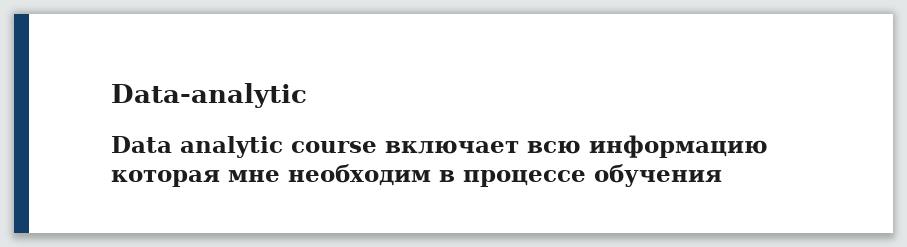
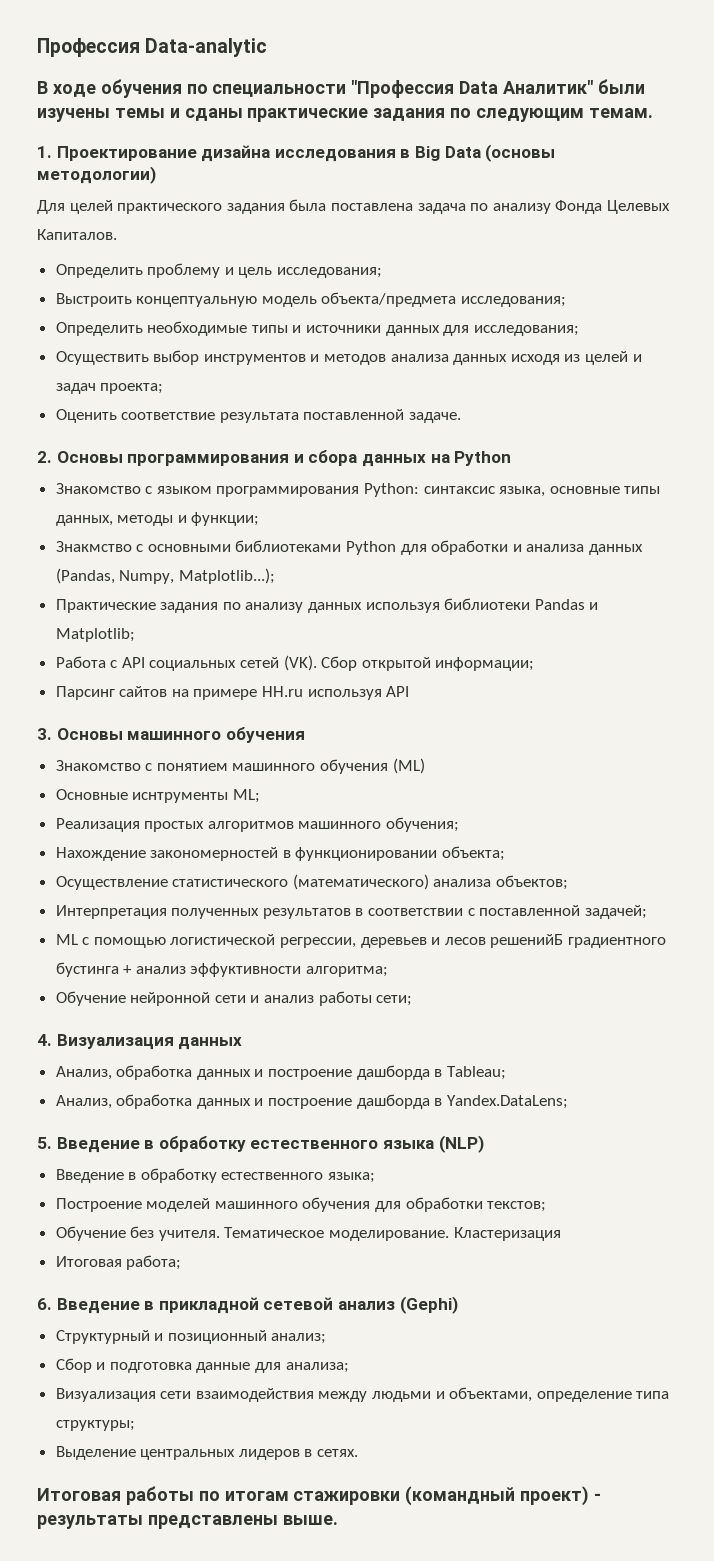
- Data-analytic
+ Профессия Data-analytic
- Data analytic course включает всю информацию которая мне необходим в процессе обучения
+ В ходе обучения по специальности "Профессия Data Аналитик" были изучены темы и сданы практические задания по следующим темам.
+ 1. Проектирование дизайна исследования в Big Data (основы методологии)
+ Для целей практического задания была поставлена задача по анализу Фонда Целевых Капиталов.
+ Определить проблему и цель исследования;
+ Выстроить концептуальную модель объекта/предмета исследования;
+ Определить необходимые типы и источники данных для исследования;
+ Осуществить выбор инструментов и методов анализа данных исходя из целей и задач проекта;
+ Оценить соответствие результата поставленной задаче.
+ 2. Основы программирования и сбора данных на Python
+ Знакомство с языком программирования Python: синтаксис языка, основные типы данных, методы и функции;
+ Знакмство с основными библиотеками Python для обработки и анализа данных (Pandas, Numpy, Matplotlib...);
+ Практические задания по анализу данных используя библиотеки Pandas и Matplotlib;
+ Работа с API социальных сетей (VK). Сбор открытой информации;
+ Парсинг сайтов на примере HH.ru используя API
+ 3. Основы машинного обучения
+ Знакомство с понятием машинного обучения (ML)
+ Основные иснтрументы ML;
+ Реализация простых алгоритмов машинного обучения;
+ Нахождение закономерностей в функционировании объекта;
+ Осуществление статистического (математического) анализа объектов;
+ Интерпретация полученных результатов в соответствии с поставленной задачей;
+ ML с помощью логистической регрессии, деревьев и лесов решенийБ градиентного бустинга + анализ эффуктивности алгоритма;
+ Обучение нейронной сети и анализ работы сети;
+ 4. Визуализация данных
+ Анализ, обработка данных и построение дашборда в Tableau;
+ Анализ, обработка данных и построение дашборда в Yandex.DataLens;
+ 5. Введение в обработку естественного языка (NLP)
+ Введение в обработку естественного языка;
+ Построение моделей машинного обучения для обработки текстов;
+ Обучение без учителя. Тематическое моделирование. Кластеризация
+ Итоговая работа;
+ 6. Введение в прикладной сетевой анализ (Gephi)
+ Структурный и позиционный анализ;
+ Сбор и подготовка данные для анализа;
+ Визуализация сети взаимодействия между людьми и объектами, определение типа структуры;
+ Выделение центральных лидеров в сетях.
+ Итоговая работы по итогам стажировки (командный проект) - результаты представлены выше.

